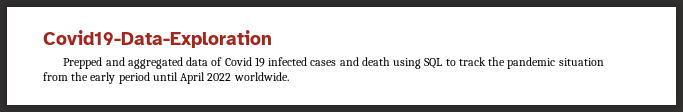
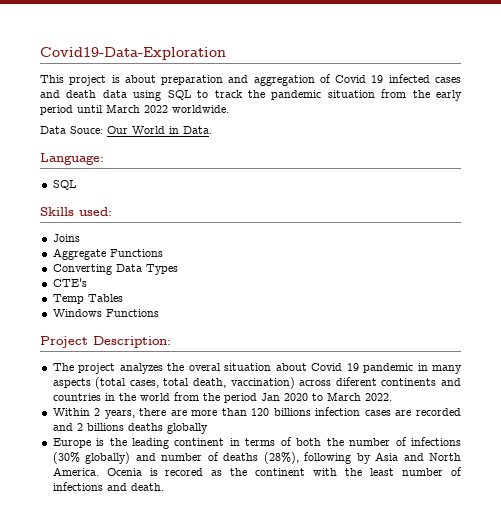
- Prepped and aggregated data of Covid 19 infected cases and death using SQL to track the pandemic situation from the early period until April 2022 worldwide.
+ This project is about preparation and aggregation of Covid 19 infected cases and death data using SQL to track the pandemic situation from the early period until March 2022 worldwide.
+ Data Souce: Our World in Data.
+ Language:
+ SQL
+ Skills used:
+ Joins
+ Aggregate Functions
+ Converting Data Types
+ CTE's
+ Temp Tables
+ Windows Functions
+ Project Description:
+ The project analyzes the overal situation about Covid 19 pandemic in many aspects (total cases, total death, vaccination) across diferent continents and countries in the world from the period Jan 2020 to March 2022.
+ Within 2 years, there are more than 120 billions infection cases are recorded and 2 billions deaths globally
+ Europe is the leading continent in terms of both the number of infections (30% globally) and number of deaths (28%), following by Asia and North America. Ocenia is recored as the continent with the least number of infections and death.

